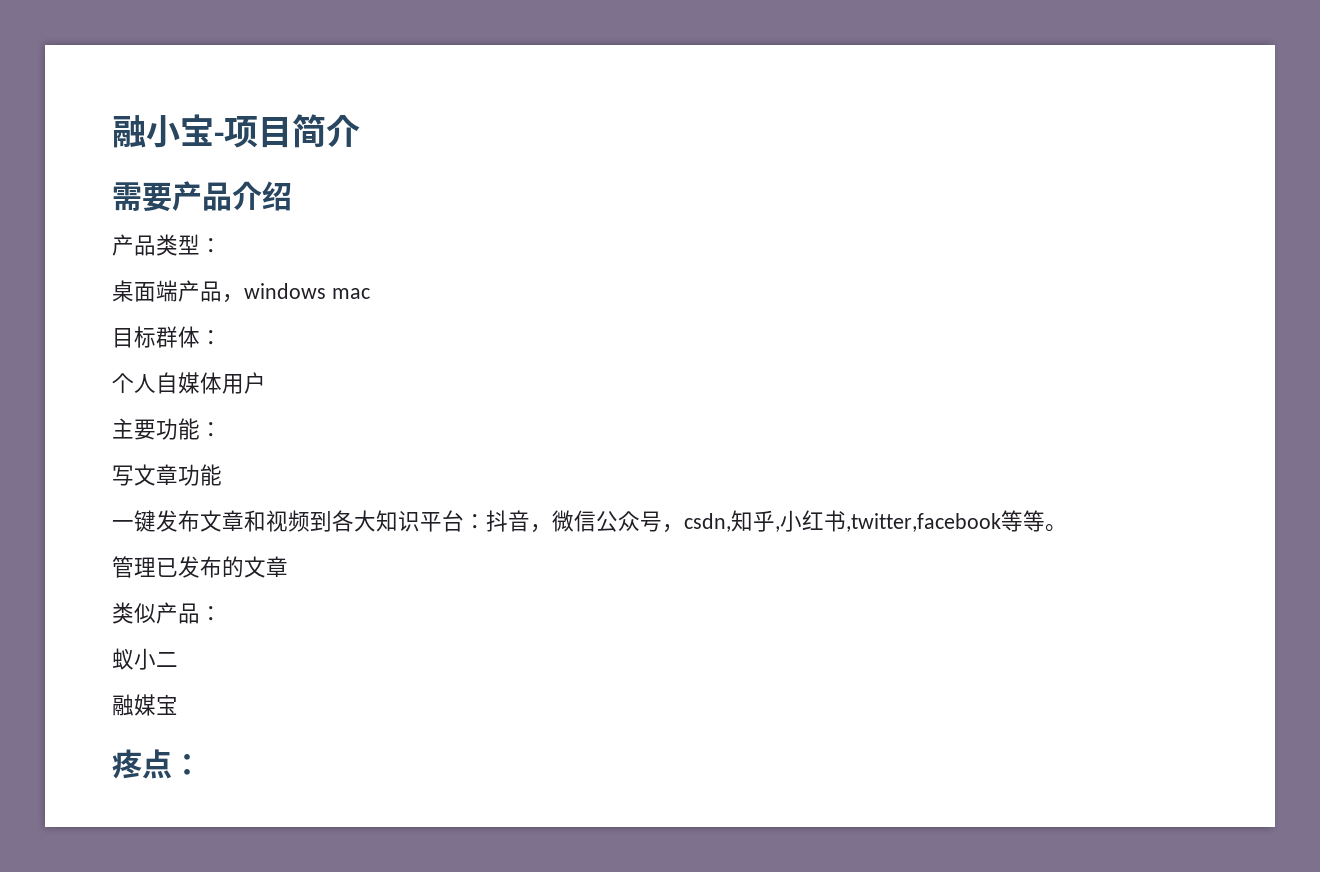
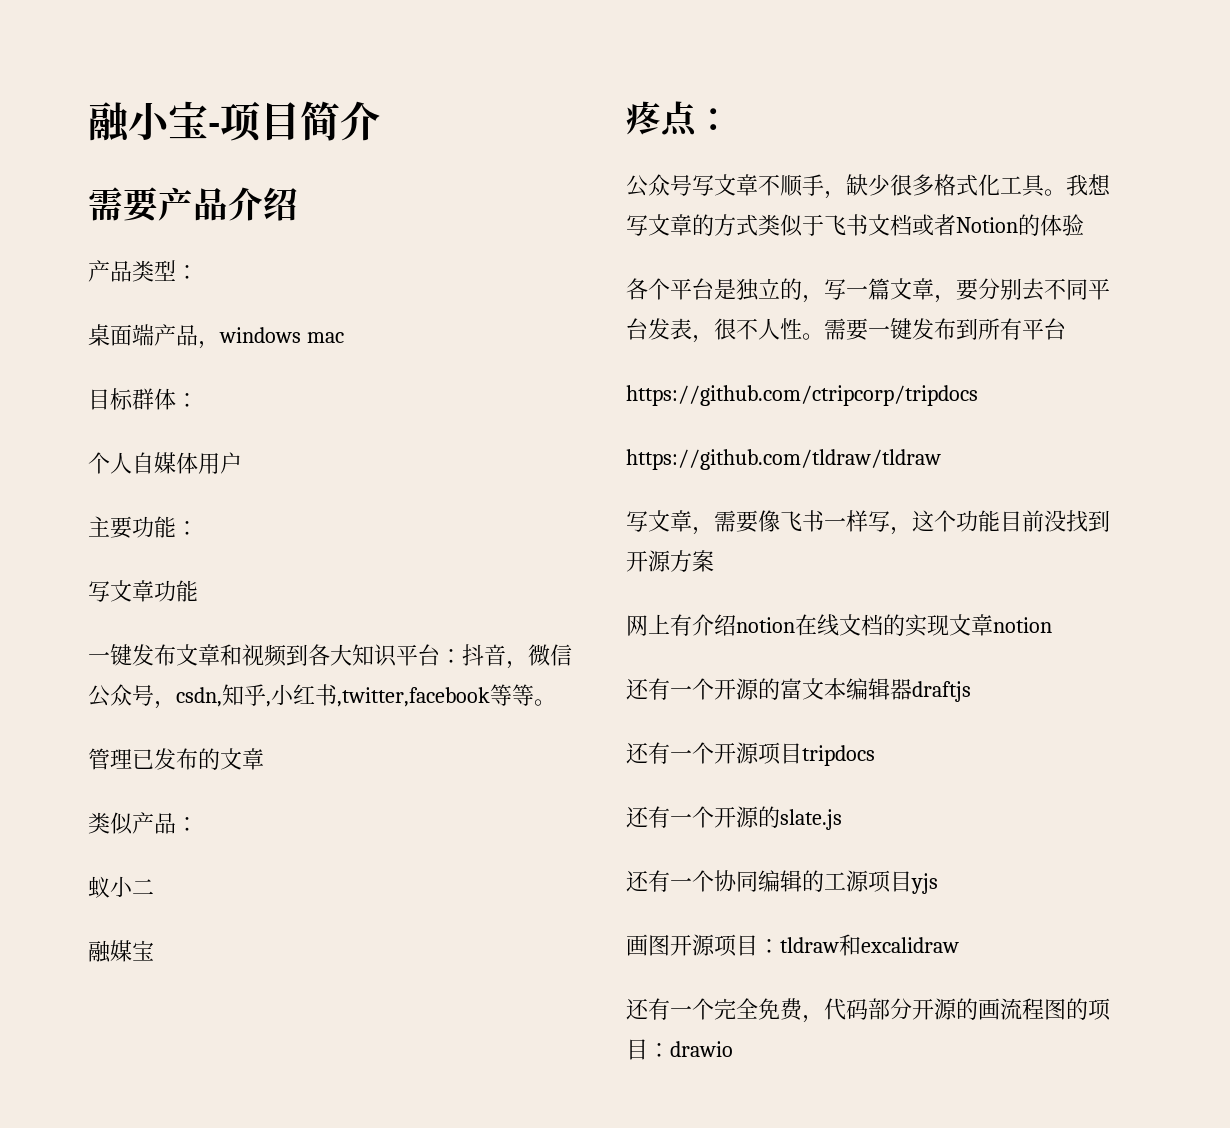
+ 公众号写文章不顺手，缺少很多格式化工具。我想写文章的方式类似于飞书文档或者Notion的体验
+ 各个平台是独立的，写一篇文章，要分别去不同平台发表，很不人性。需要一键发布到所有平台
+ https://github.com/ctripcorp/tripdocs
+ https://github.com/tldraw/tldraw
+ 写文章，需要像飞书一样写，这个功能目前没找到开源方案
+ 网上有介绍notion在线文档的实现文章notion
+ 还有一个开源的富文本编辑器draftjs
+ 还有一个开源项目tripdocs
+ 还有一个开源的slate.js
+ 还有一个协同编辑的工源项目yjs
+ 画图开源项目：tldraw和excalidraw
+ 还有一个完全免费，代码部分开源的画流程图的项目：drawio

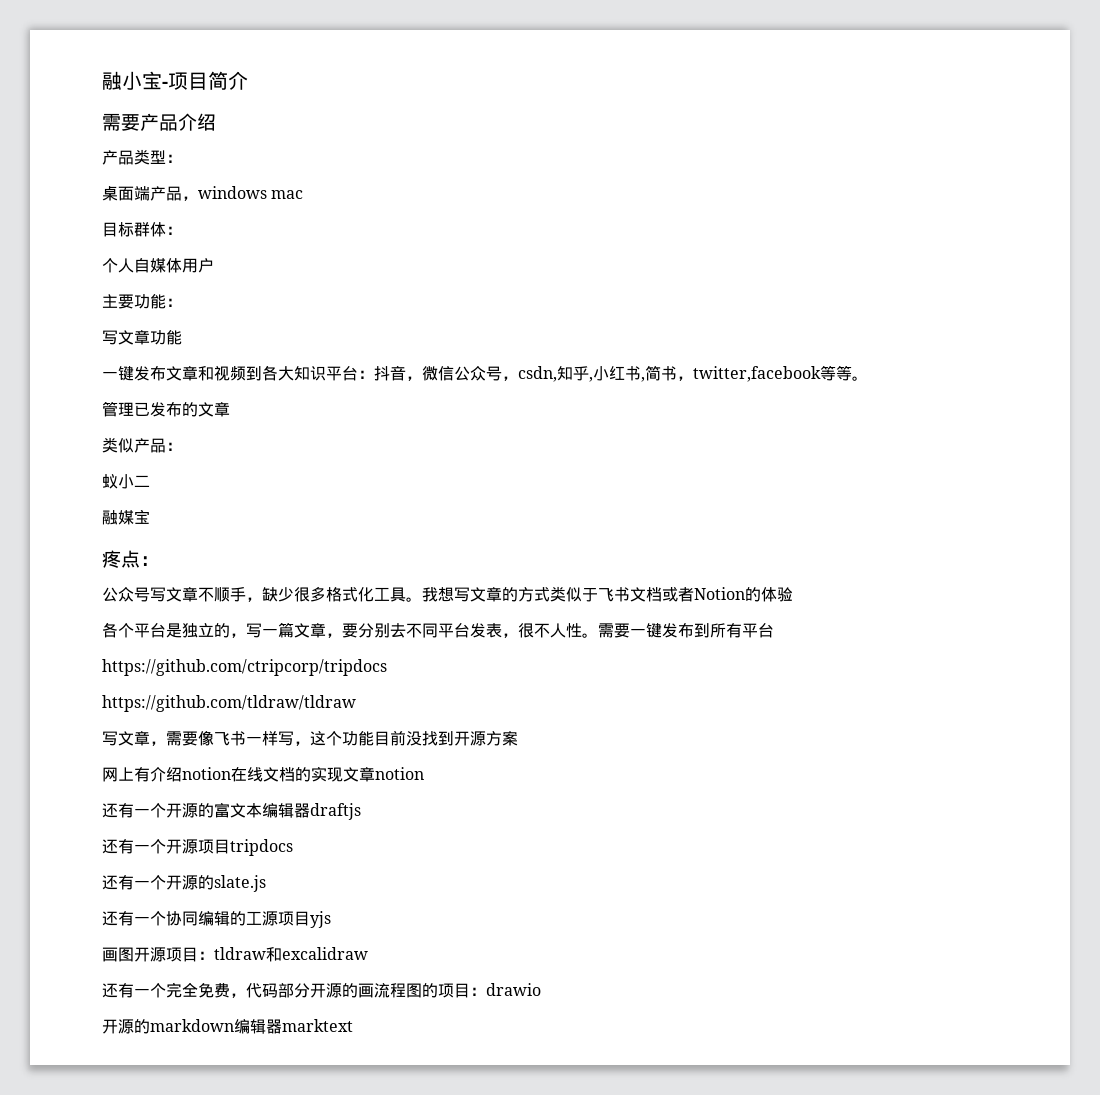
- 一键发布文章和视频到各大知识平台：抖音，微信公众号，csdn,知乎,小红书,twitter,facebook等等。
+ 一键发布文章和视频到各大知识平台：抖音，微信公众号，csdn,知乎,小红书,简书，twitter,facebook等等。
+ 开源的markdown编辑器marktext

